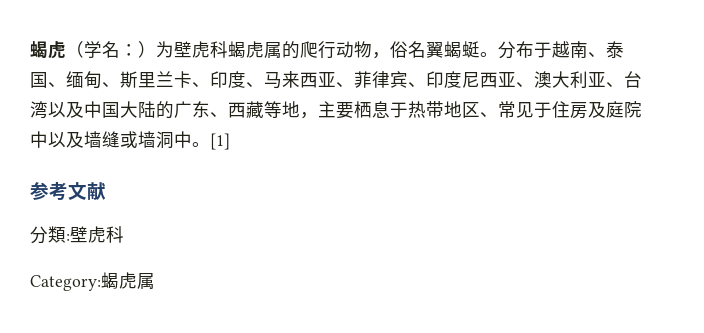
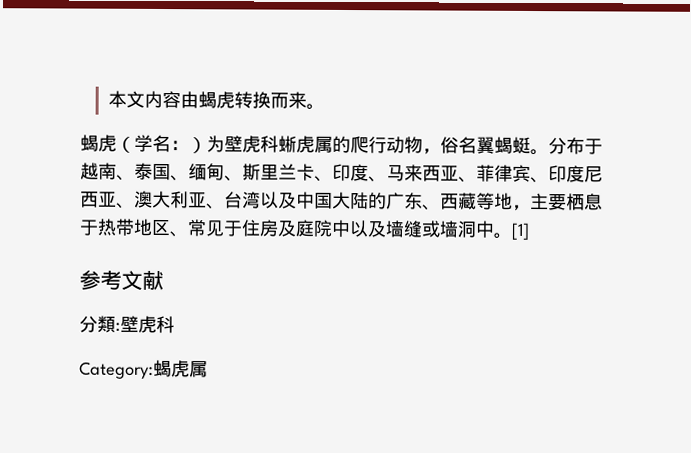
+ 本文内容由蝎虎转换而来。
- 蝎虎（学名：）为壁虎科蝎虎属的爬行动物，俗名翼蝎蜓。
+ 蝎虎（学名：）为壁虎科蜥虎属的爬行动物，俗名翼蝎蜓。

